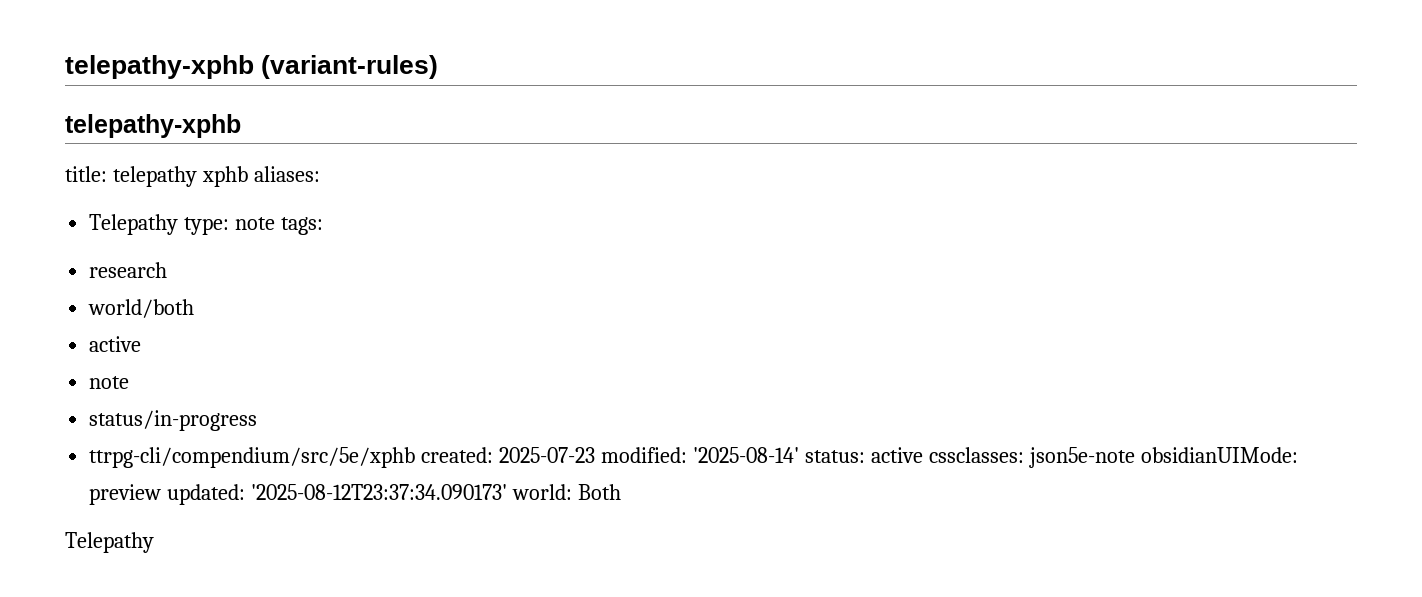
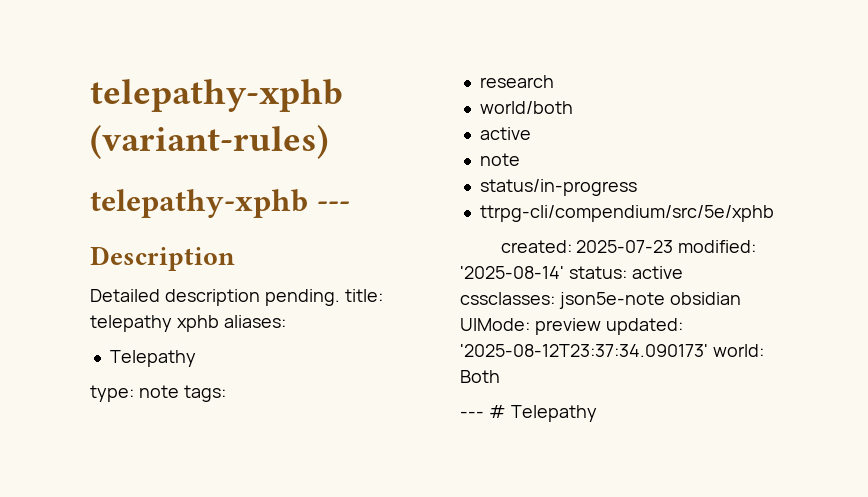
  telepathy-xphb (variant-rules)
- telepathy-xphb
- title: telepathy xphb aliases:
- Telepathy type: note tags:
+ telepathy-xphb ---
+ Description
+ Detailed description pending. title: telepathy xphb aliases:
+ Telepathy
+ type: note tags:
- ttrpg-cli/compendium/src/5e/xphb created: 2025-07-23 modified: '2025-08-14' status: active cssclasses: json5e-note obsidianUIMode: preview updated: '2025-08-12T23:37:34.090173' world: Both
- Telepathy
+ ttrpg-cli/compendium/src/5e/xphb
+ created: 2025-07-23 modified: '2025-08-14' status: active cssclasses: json5e-note obsidian UIMode: preview updated: '2025-08-12T23:37:34.090173' world: Both
+ --- # Telepathy

